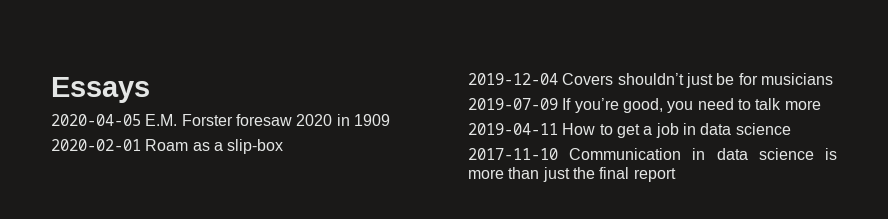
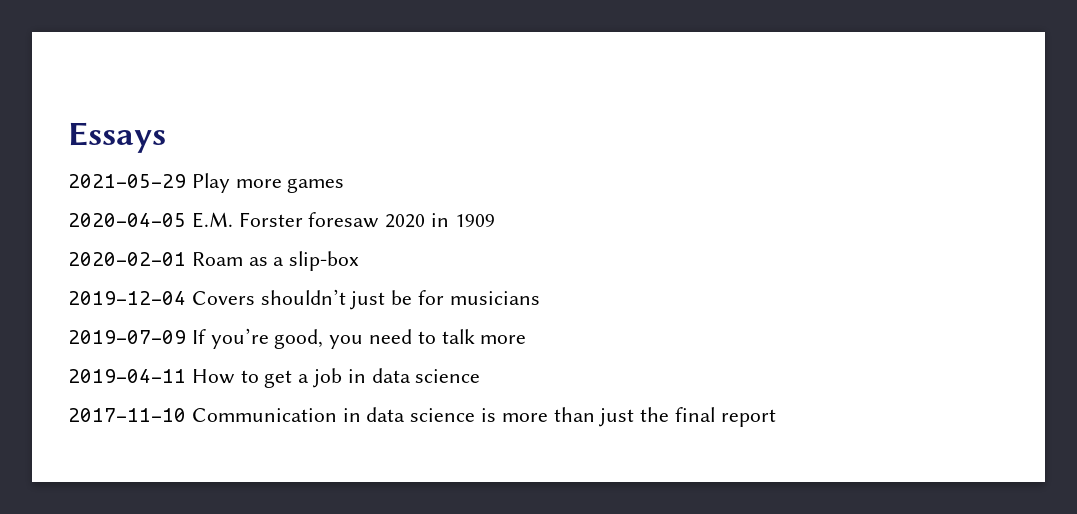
+ 2021-05-29 Play more games

